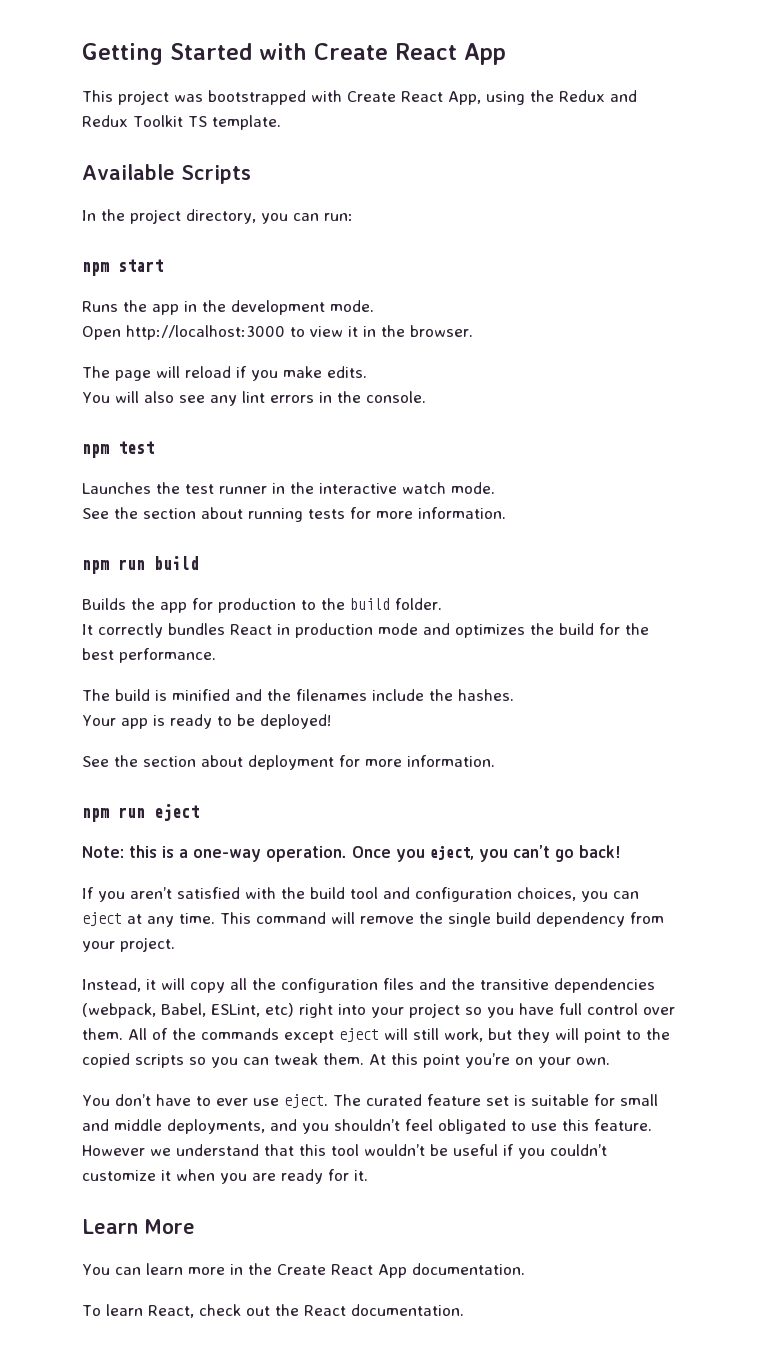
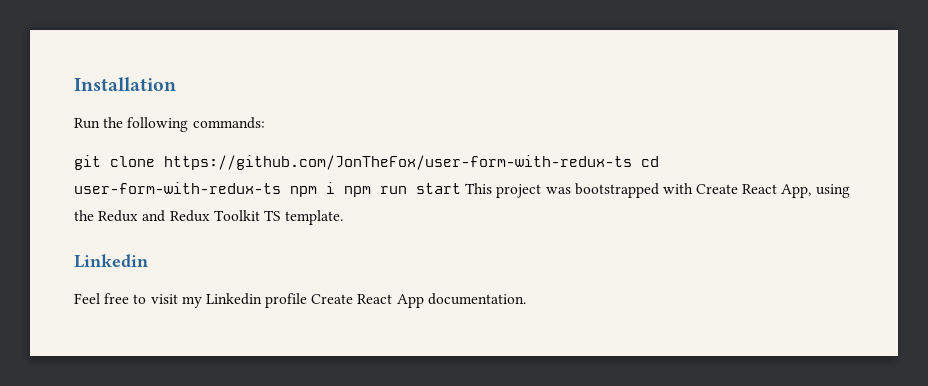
- Getting Started with Create React App
- This project was bootstrapped with Create React App, using the Redux and Redux Toolkit TS template.
- Available Scripts
- In the project directory, you can run:
- npm start
- Runs the app in the development mode.
- Open http://localhost:3000 to view it in the browser.
- The page will reload if you make edits.
- You will also see any lint errors in the console.
- npm test
- Launches the test runner in the interactive watch mode.
- See the section about running tests for more information.
- npm run build
- Builds the app for production to the build folder.
- It correctly bundles React in production mode and optimizes the build for the best performance.
- The build is minified and the filenames include the hashes.
- Your app is ready to be deployed!
- See the section about deployment for more information.
- npm run eject
- Note: this is a one-way operation. Once you eject, you can’t go back!
- If you aren’t satisfied with the build tool and configuration choices, you can eject at any time. This command will remove the single build dependency from your project.
- Instead, it will copy all the configuration files and the transitive dependencies (webpack, Babel, ESLint, etc) right into your project so you have full control over them. All of the commands except eject will still work, but they will point to the copied scripts so you can tweak them. At this point you’re on your own.
- You don’t have to ever use eject. The curated feature set is suitable for small and middle deployments, and you shouldn’t feel obligated to use this feature. However we understand that this tool wouldn’t be useful if you couldn’t customize it when you are ready for it.
- Learn More
- You can learn more in the Create React App documentation.
- To learn React, check out the React documentation.
+ Installation
+ Run the following commands:
+ git clone https://github.com/JonTheFox/user-form-with-redux-ts cd user-form-with-redux-ts npm i npm run start This project was bootstrapped with Create React App, using the Redux and Redux Toolkit TS template.
+ Linkedin
+ Feel free to visit my Linkedin profile Create React App documentation.

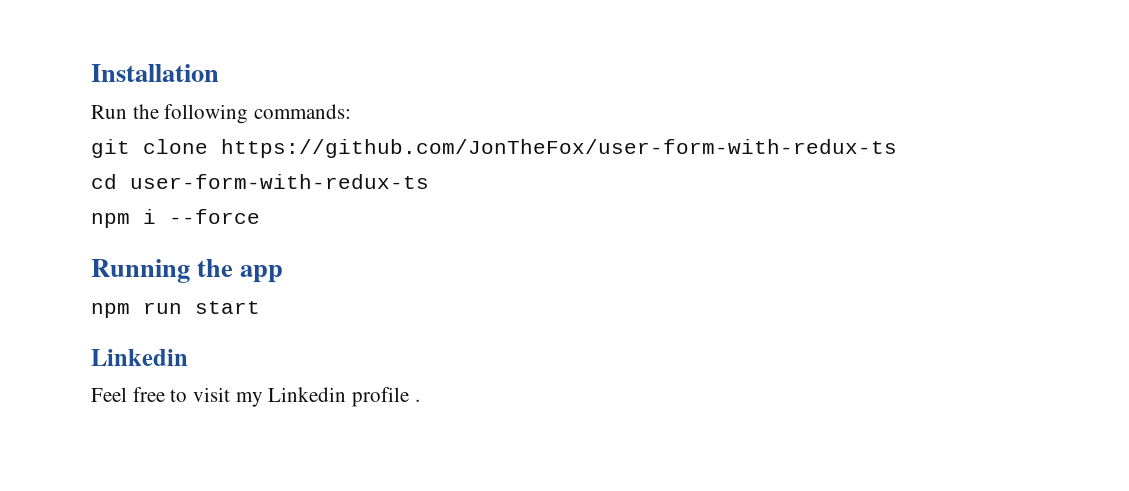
- git clone https://github.com/JonTheFox/user-form-with-redux-ts cd user-form-with-redux-ts npm i npm run start This project was bootstrapped with Create React App, using the Redux and Redux Toolkit TS template.
+ git clone https://github.com/JonTheFox/user-form-with-redux-ts
+ cd user-form-with-redux-ts
+ npm i --force
+ Running the app
+ npm run start
- Feel free to visit my Linkedin profile Create React App documentation.
+ Feel free to visit my Linkedin profile .

